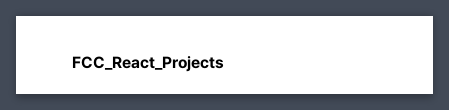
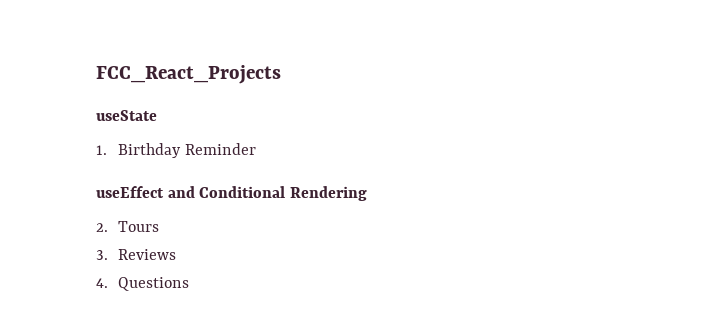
+ useState
+ 1. Birthday Reminder
+ useEffect and Conditional Rendering
+ 2. Tours
+ 3. Reviews
+ 4. Questions

